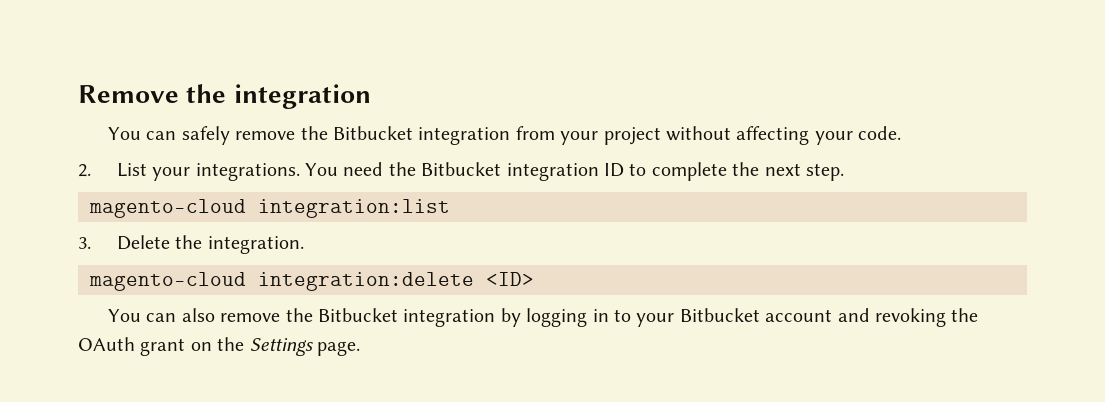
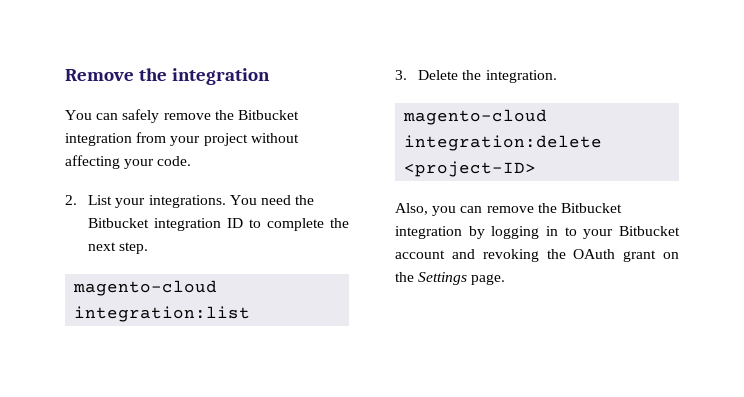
- magento-cloud integration:delete <ID>
- You can also remove the Bitbucket integration by logging in to your Bitbucket account and revoking the OAuth grant on the Settings page.
+ magento-cloud integration:delete <project-ID>
+ Also, you can remove the Bitbucket integration by logging in to your Bitbucket account and revoking the OAuth grant on the Settings page.

